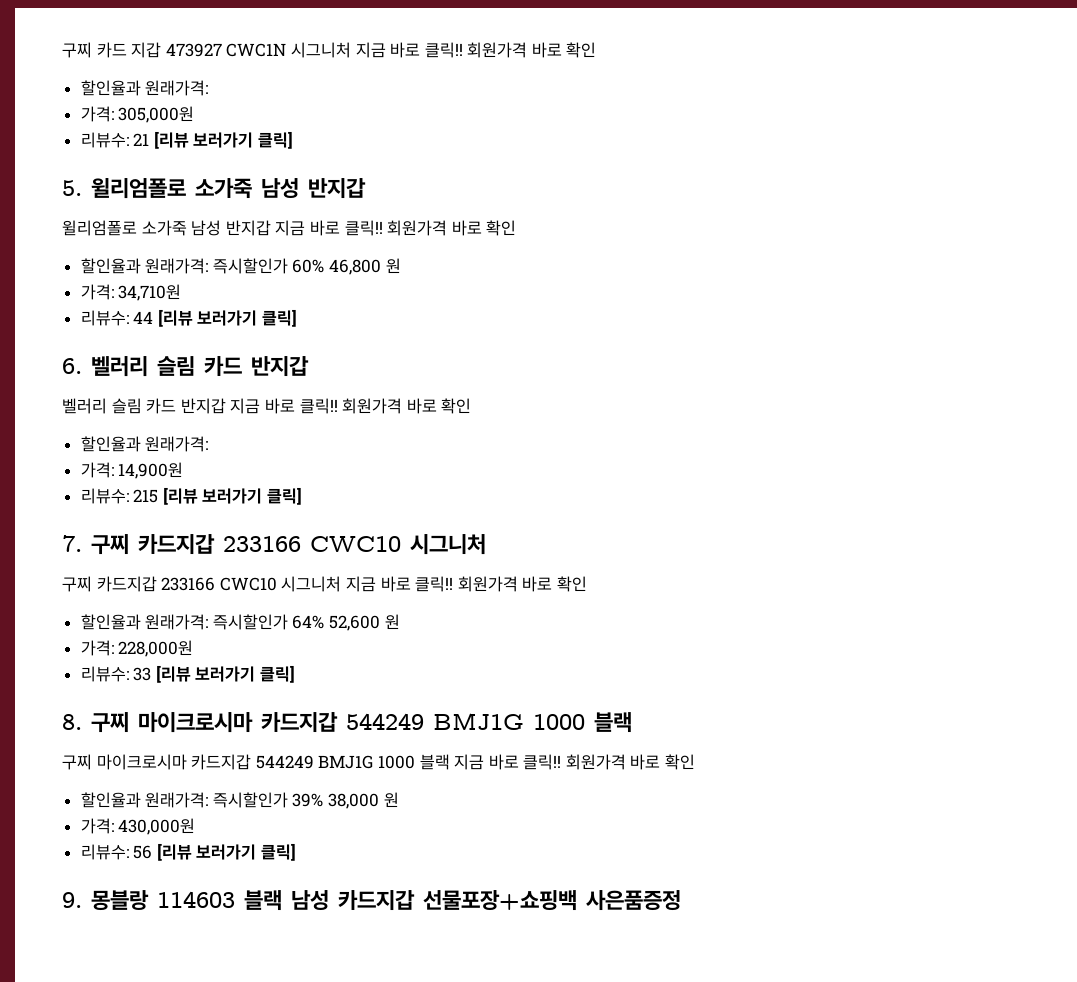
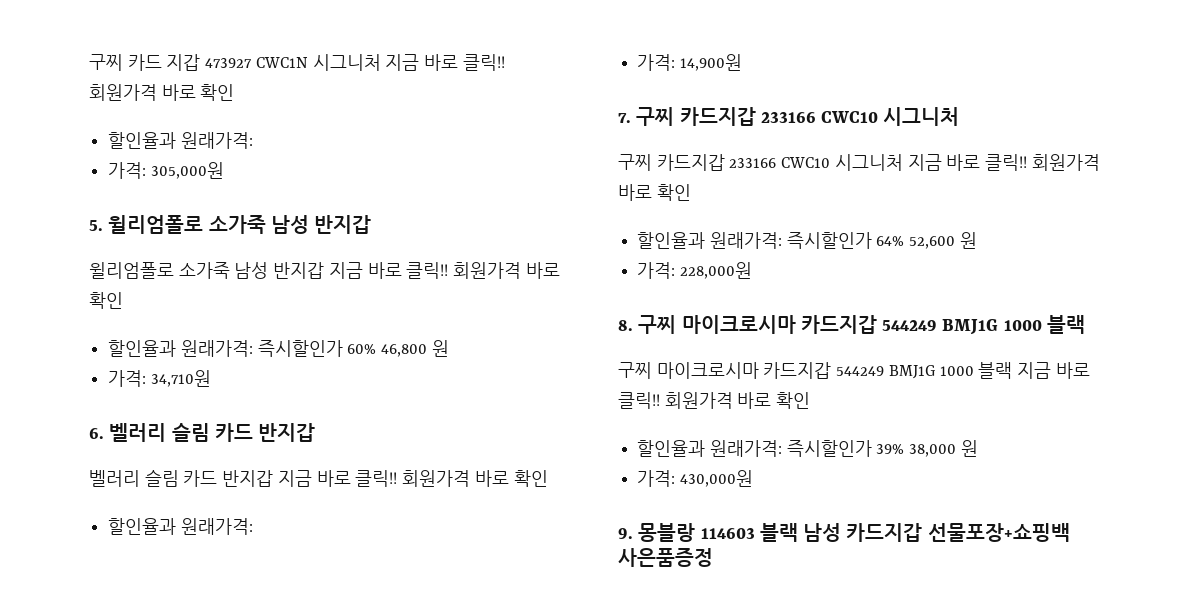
- 리뷰수: 21 [리뷰 보러가기 클릭]
- 리뷰수: 44 [리뷰 보러가기 클릭]
- 리뷰수: 215 [리뷰 보러가기 클릭]
- 리뷰수: 33 [리뷰 보러가기 클릭]
- 리뷰수: 56 [리뷰 보러가기 클릭]

